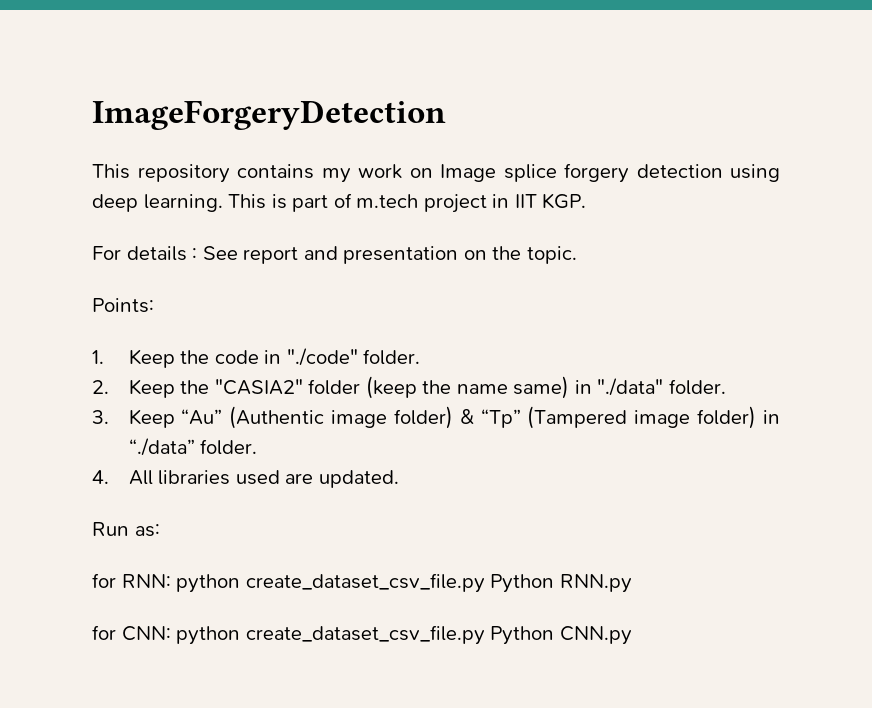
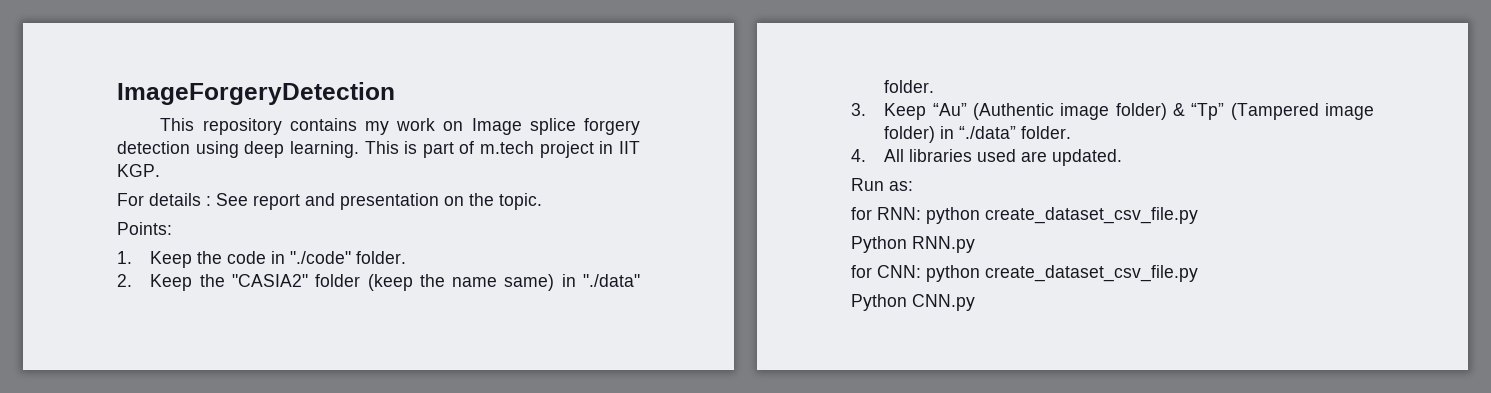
- for RNN: python create_dataset_csv_file.py Python RNN.py
+ for RNN: python create_dataset_csv_file.py
+ Python RNN.py
- for CNN: python create_dataset_csv_file.py Python CNN.py
+ for CNN: python create_dataset_csv_file.py
+ Python CNN.py

